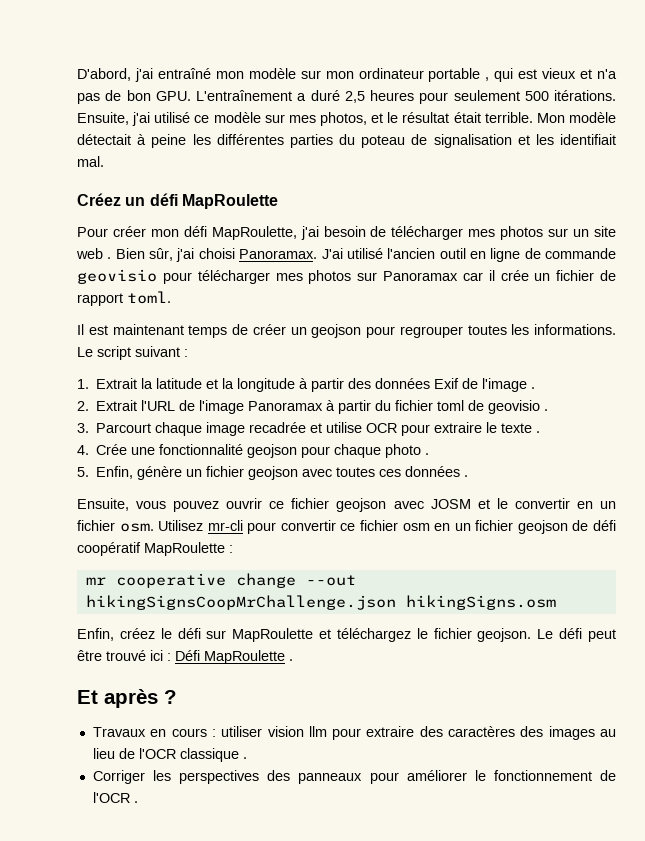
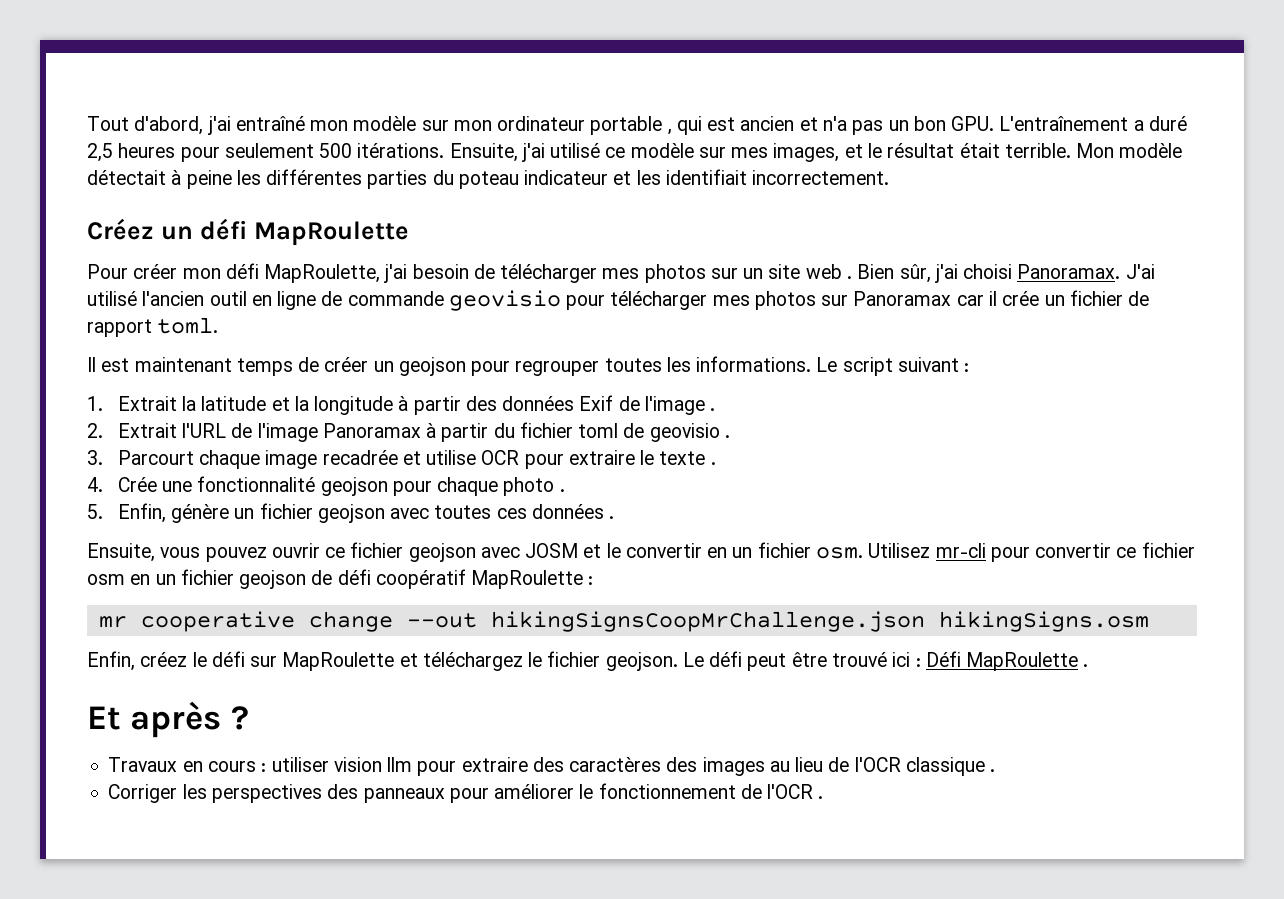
- D'abord, j'ai entraîné mon modèle sur mon ordinateur portable , qui est vieux et n'a pas de bon GPU. L'entraînement a duré 2,5 heures pour seulement 500 itérations.
+ Tout d'abord, j'ai entraîné mon modèle sur mon ordinateur portable , qui est ancien et n'a pas un bon GPU. L'entraînement a duré 2,5 heures pour seulement 500 itérations.
- Ensuite, j'ai utilisé ce modèle sur mes photos, et le résultat était terrible.
+ Ensuite, j'ai utilisé ce modèle sur mes images, et le résultat était terrible.
- Mon modèle détectait à peine les différentes parties du poteau de signalisation et les identifiait mal.
+ Mon modèle détectait à peine les différentes parties du poteau indicateur et les identifiait incorrectement.

